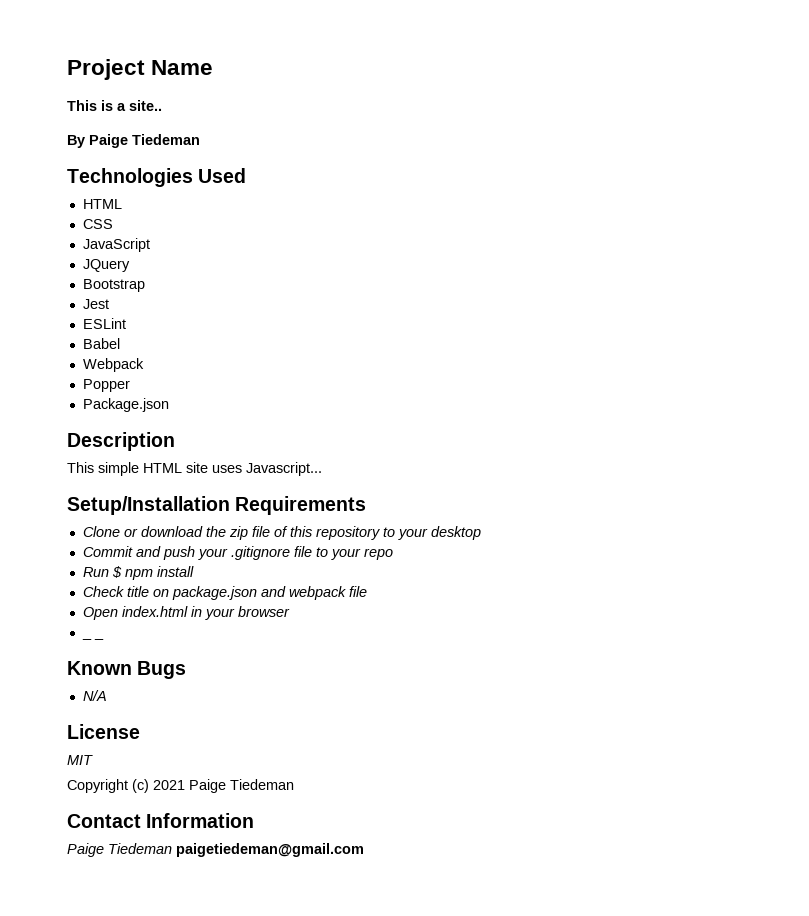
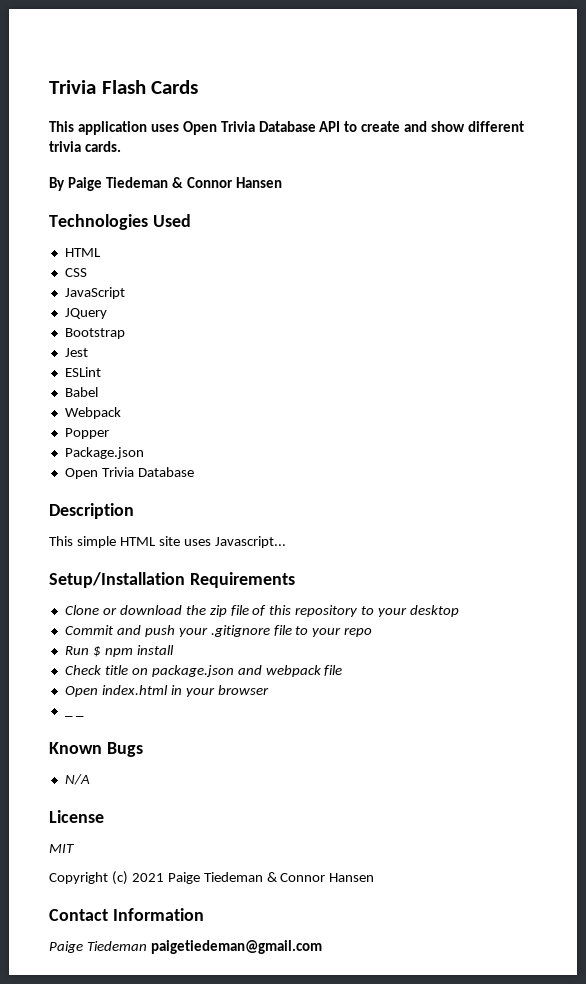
- Project Name
- This is a site..
+ Trivia Flash Cards
+ This application uses Open Trivia Database API to create and show different trivia cards.
- By Paige Tiedeman
+ By Paige Tiedeman & Connor Hansen
  Package.json
+ Open Trivia Database
- Copyright (c) 2021 Paige Tiedeman
+ Copyright (c) 2021 Paige Tiedeman & Connor Hansen

